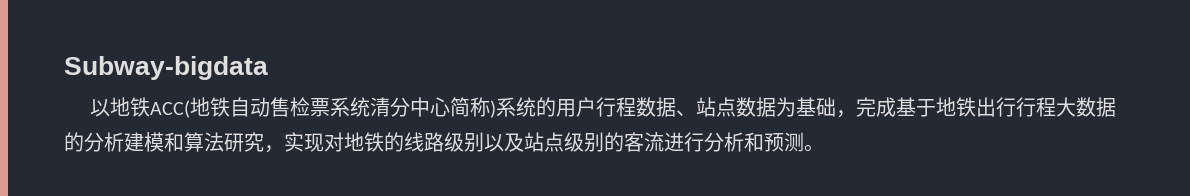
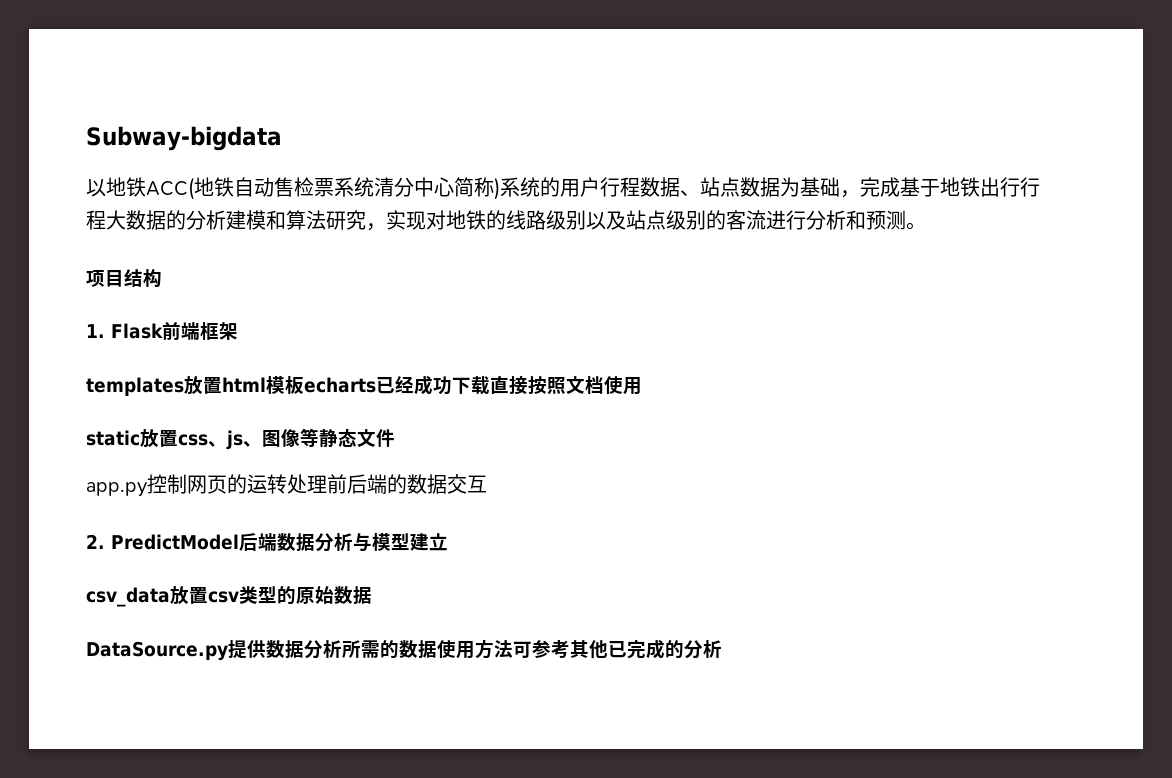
+ 项目结构
+ 1. Flask前端框架
+ templates放置html模板echarts已经成功下载直接按照文档使用
+ static放置css、js、图像等静态文件
+ app.py控制网页的运转处理前后端的数据交互
+ 2. PredictModel后端数据分析与模型建立
+ csv_data放置csv类型的原始数据
+ DataSource.py提供数据分析所需的数据使用方法可参考其他已完成的分析

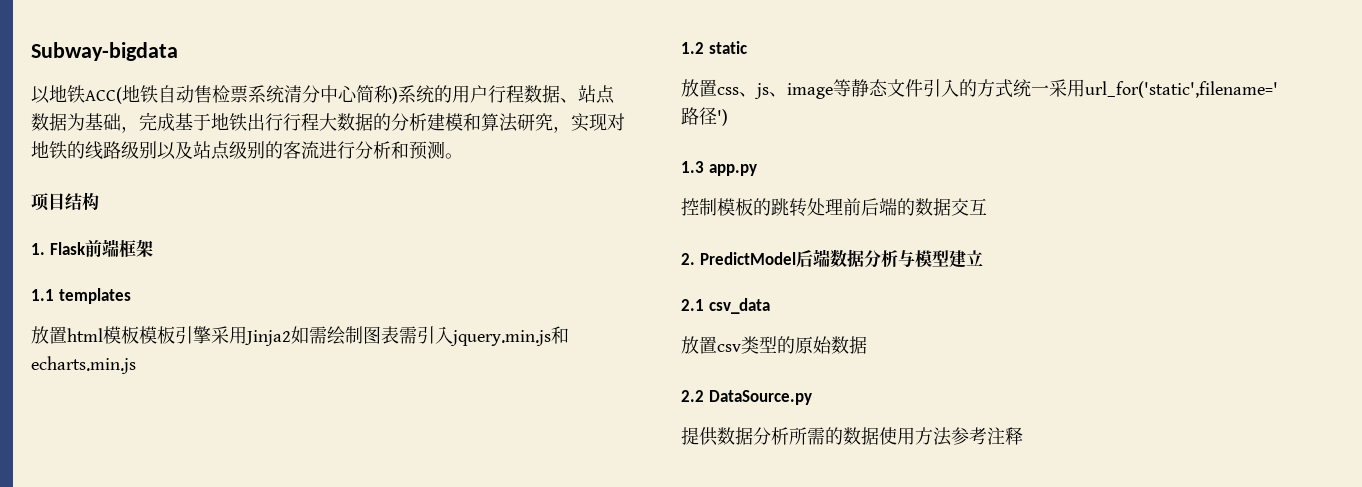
- templates放置html模板echarts已经成功下载直接按照文档使用
- static放置css、js、图像等静态文件
- app.py控制网页的运转处理前后端的数据交互
+ 1.1 templates
+ 放置html模板模板引擎采用Jinja2如需绘制图表需引入jquery.min.js和echarts.min.js
+ 1.2 static
+ 放置css、js、image等静态文件引入的方式统一采用url_for('static',filename='路径')
+ 1.3 app.py
+ 控制模板的跳转处理前后端的数据交互
- csv_data放置csv类型的原始数据
+ 2.1 csv_data
+ 放置csv类型的原始数据
- DataSource.py提供数据分析所需的数据使用方法可参考其他已完成的分析
+ 2.2 DataSource.py
+ 提供数据分析所需的数据使用方法参考注释

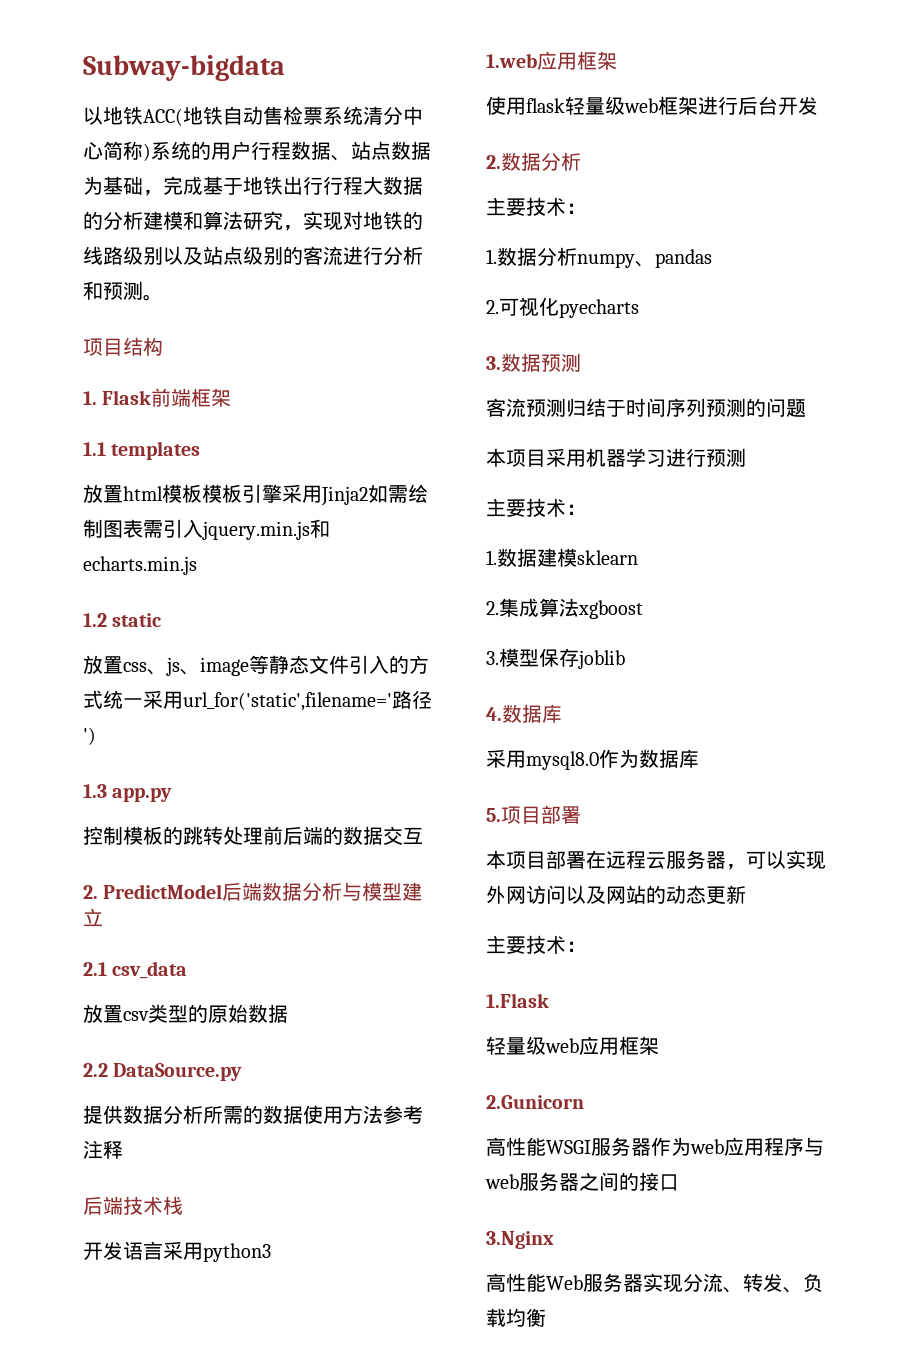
+ 后端技术栈
+ 开发语言采用python3
+ 1.web应用框架
+ 使用flask轻量级web框架进行后台开发
+ 2.数据分析
+ 主要技术：
+ 1.数据分析numpy、pandas
+ 2.可视化pyecharts
+ 3.数据预测
+ 客流预测归结于时间序列预测的问题
+ 本项目采用机器学习进行预测
+ 主要技术：
+ 1.数据建模sklearn
+ 2.集成算法xgboost
+ 3.模型保存joblib
+ 4.数据库
+ 采用mysql8.0作为数据库
+ 5.项目部署
+ 本项目部署在远程云服务器，可以实现外网访问以及网站的动态更新
+ 主要技术：
+ 1.Flask
+ 轻量级web应用框架
+ 2.Gunicorn
+ 高性能WSGI服务器作为web应用程序与web服务器之间的接口
+ 3.Nginx
+ 高性能Web服务器实现分流、转发、负载均衡

